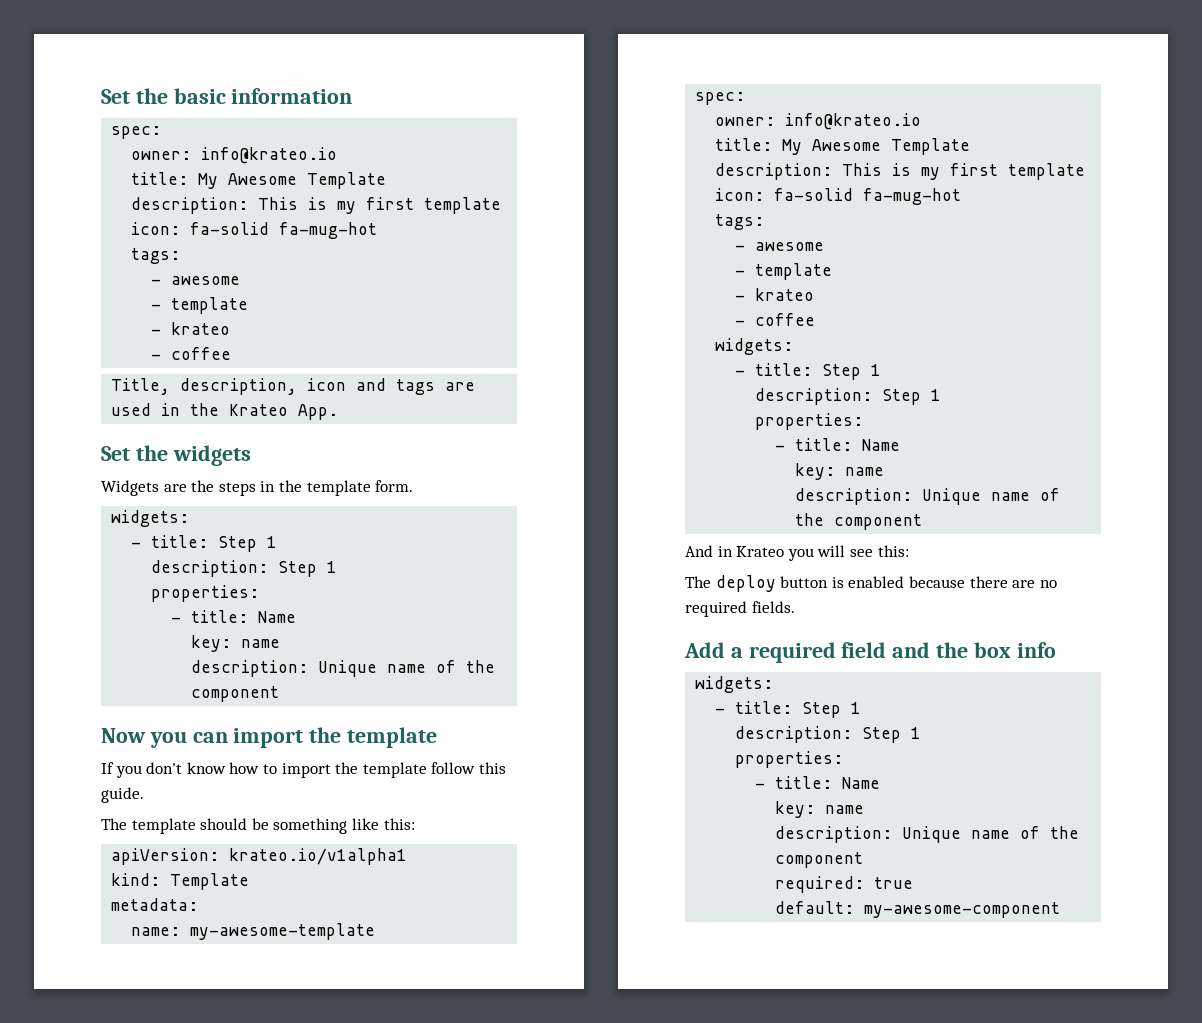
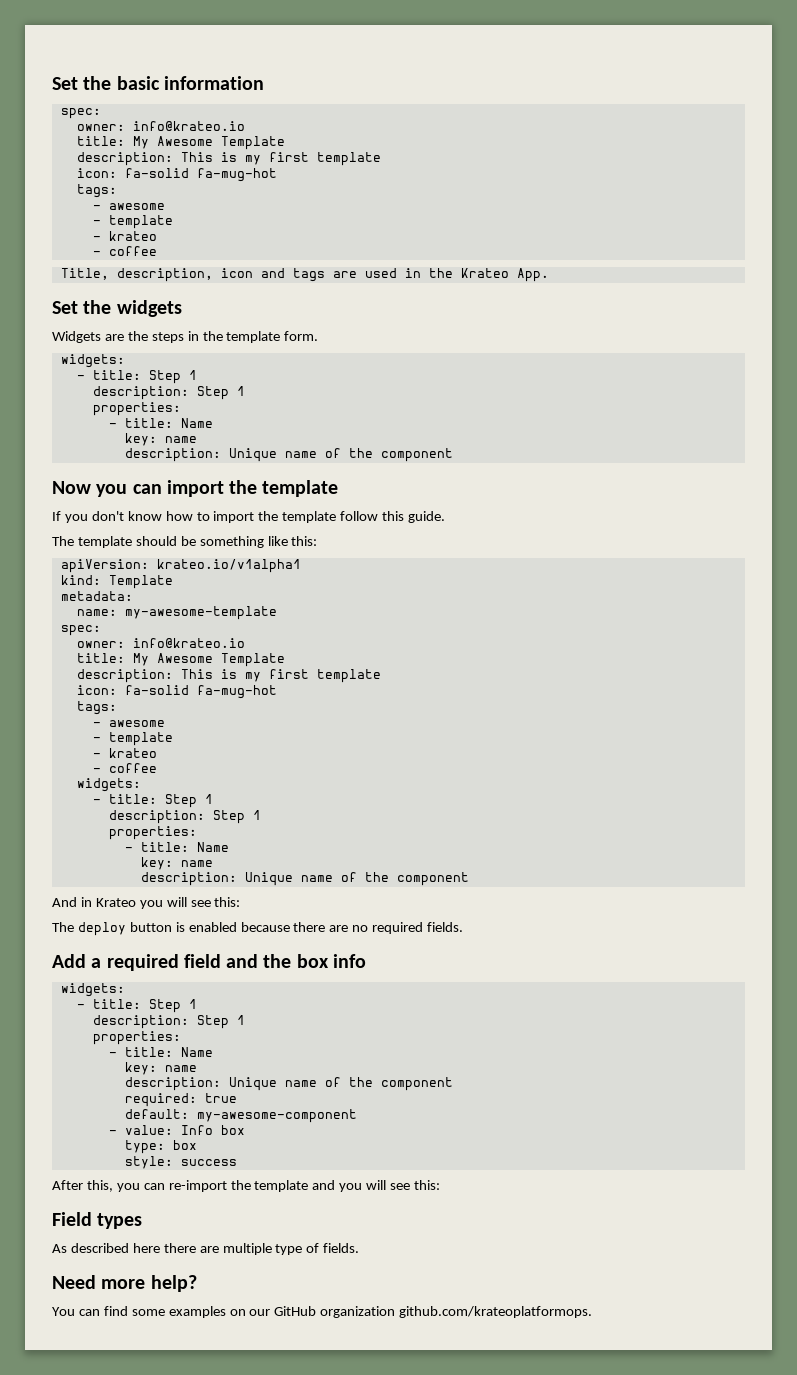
+ - value: Info box
+ type: box
+ style: success
+ After this, you can re-import the template and you will see this:
+ Field types
+ As described here there are multiple type of fields.
+ Need more help?
+ You can find some examples on our GitHub organization github.com/krateoplatformops.

